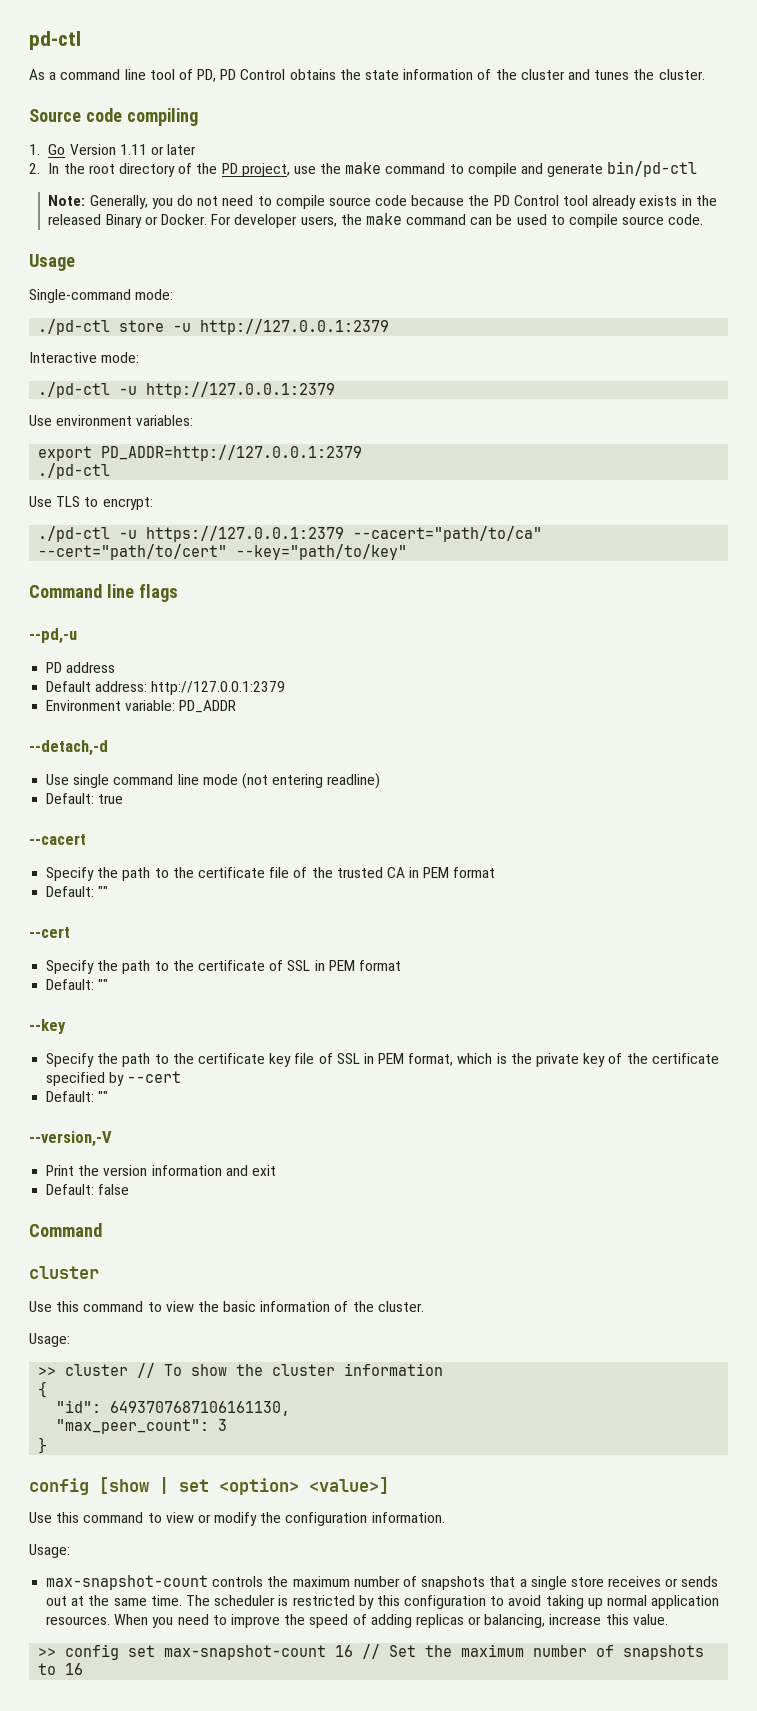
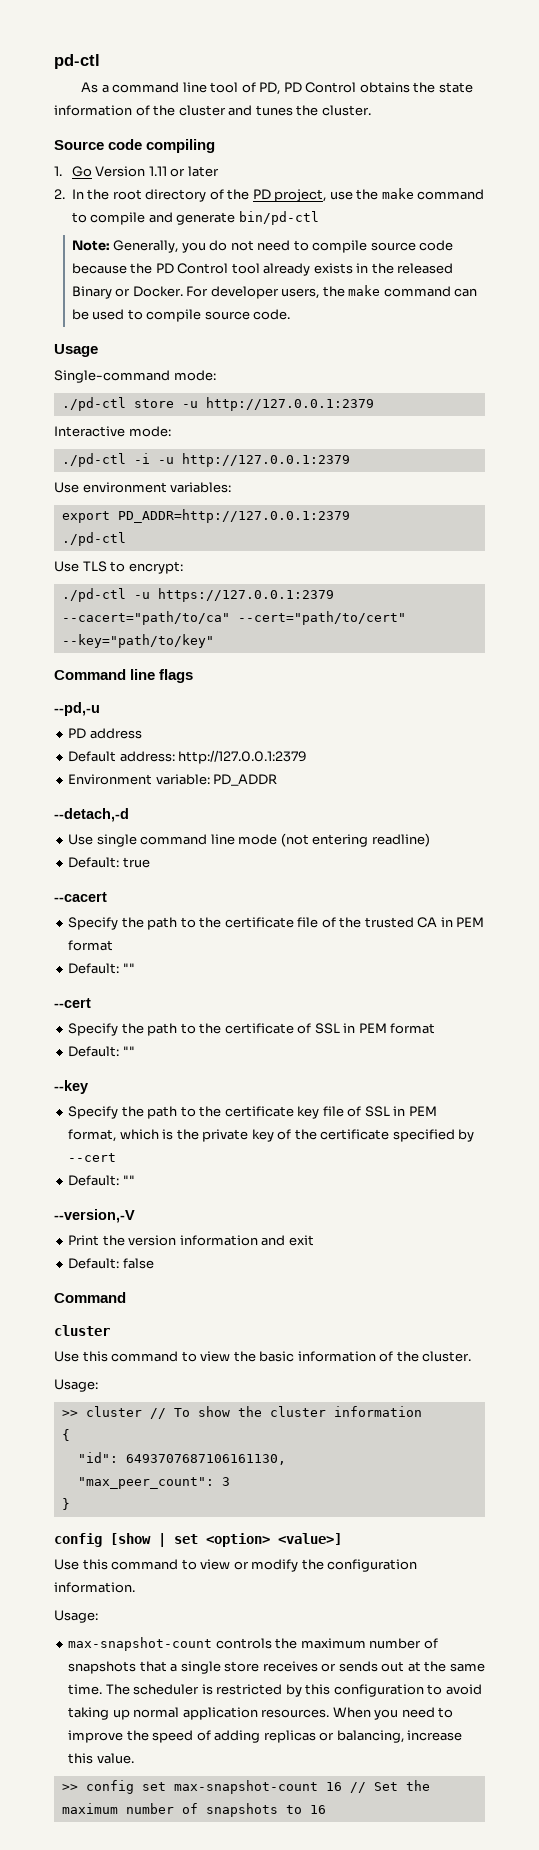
- ./pd-ctl -u http://127.0.0.1:2379
+ ./pd-ctl -i -u http://127.0.0.1:2379

